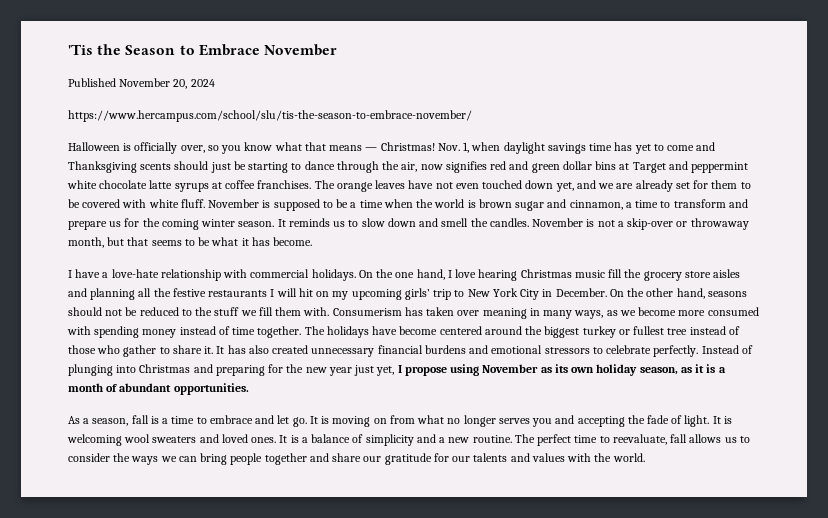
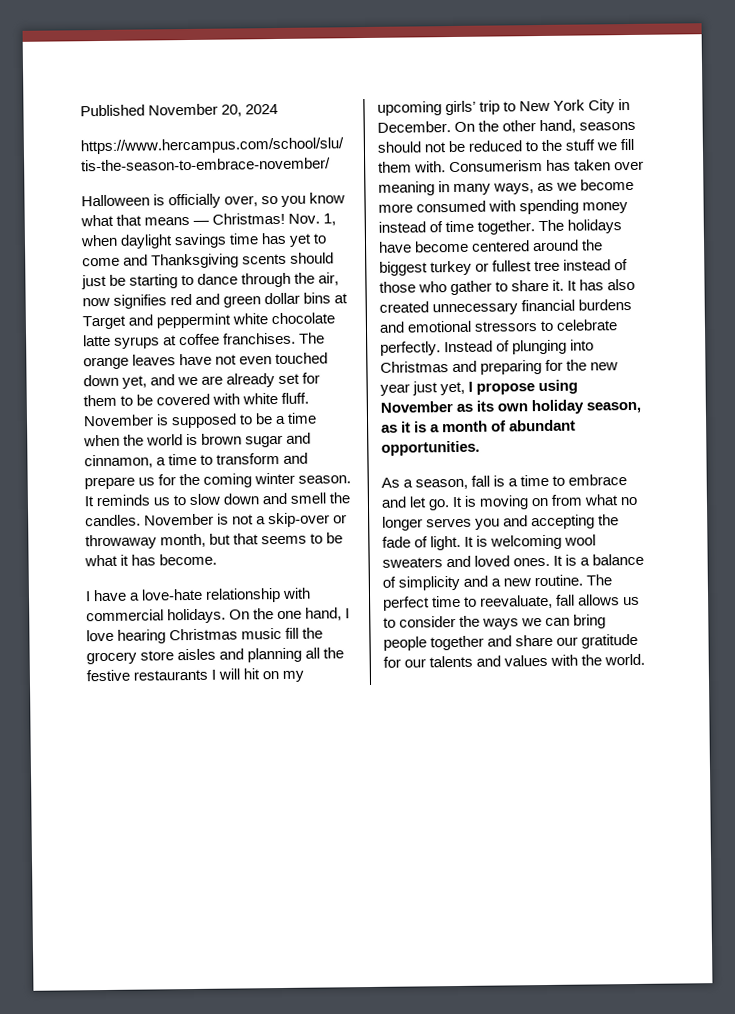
- 'Tis the Season to Embrace November

